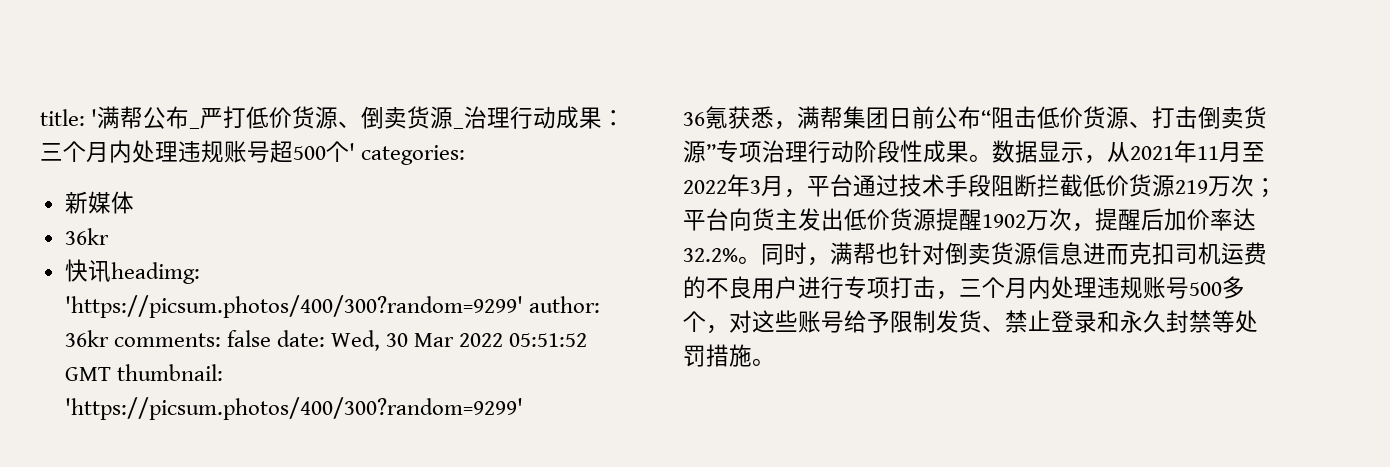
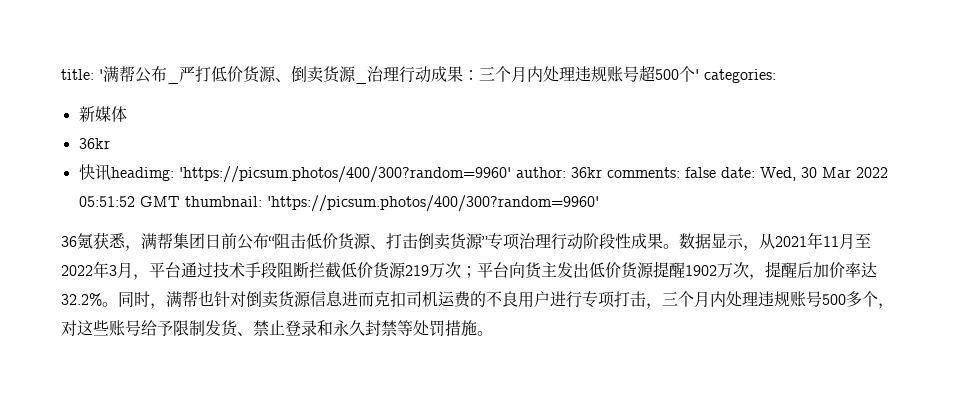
- 快讯headimg: 'https://picsum.photos/400/300?random=9299' author: 36kr comments: false date: Wed, 30 Mar 2022 05:51:52 GMT thumbnail: 'https://picsum.photos/400/300?random=9299'
+ 快讯headimg: 'https://picsum.photos/400/300?random=9960' author: 36kr comments: false date: Wed, 30 Mar 2022 05:51:52 GMT thumbnail: 'https://picsum.photos/400/300?random=9960'

